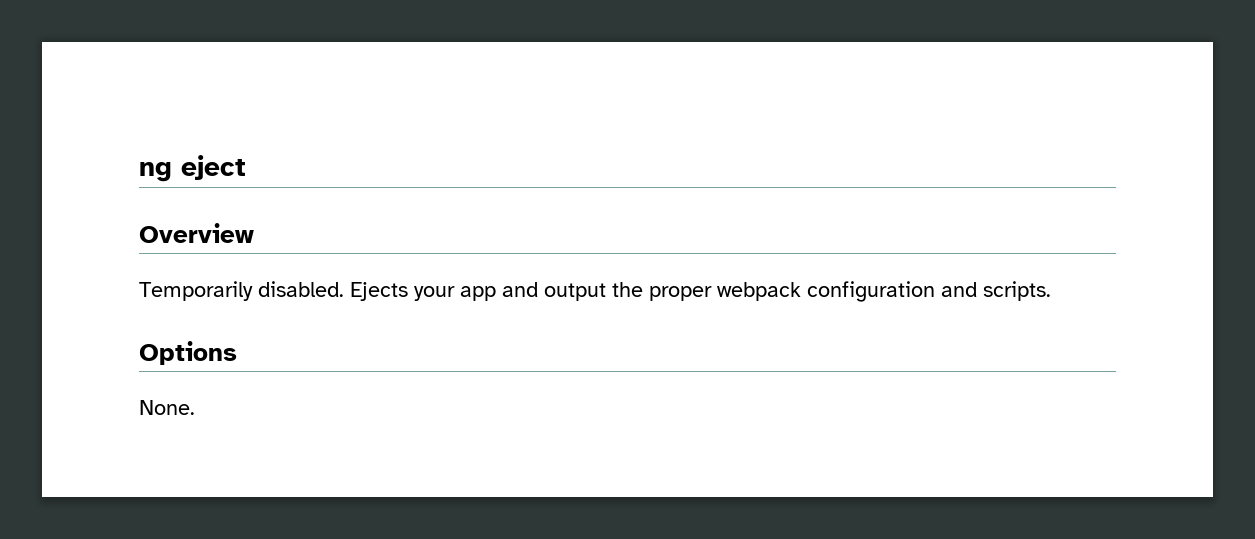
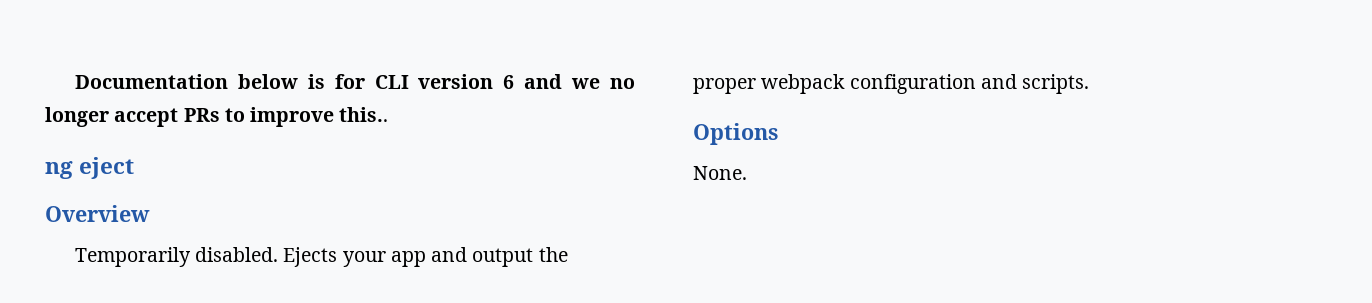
+ Documentation below is for CLI version 6 and we no longer accept PRs to improve this..

